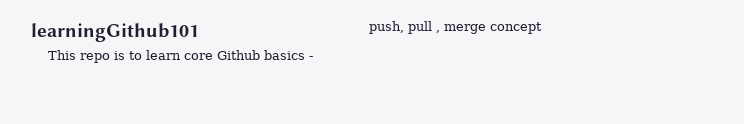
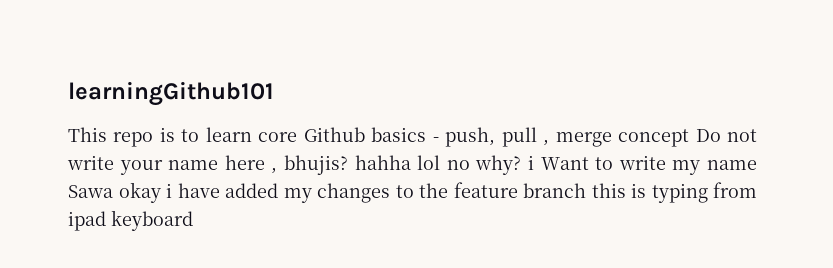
- This repo is to learn core Github basics - push, pull , merge concept
+ This repo is to learn core Github basics - push, pull , merge concept Do not write your name here , bhujis? hahha lol no why? i Want to write my name Sawa okay i have added my changes to the feature branch this is typing from ipad keyboard

